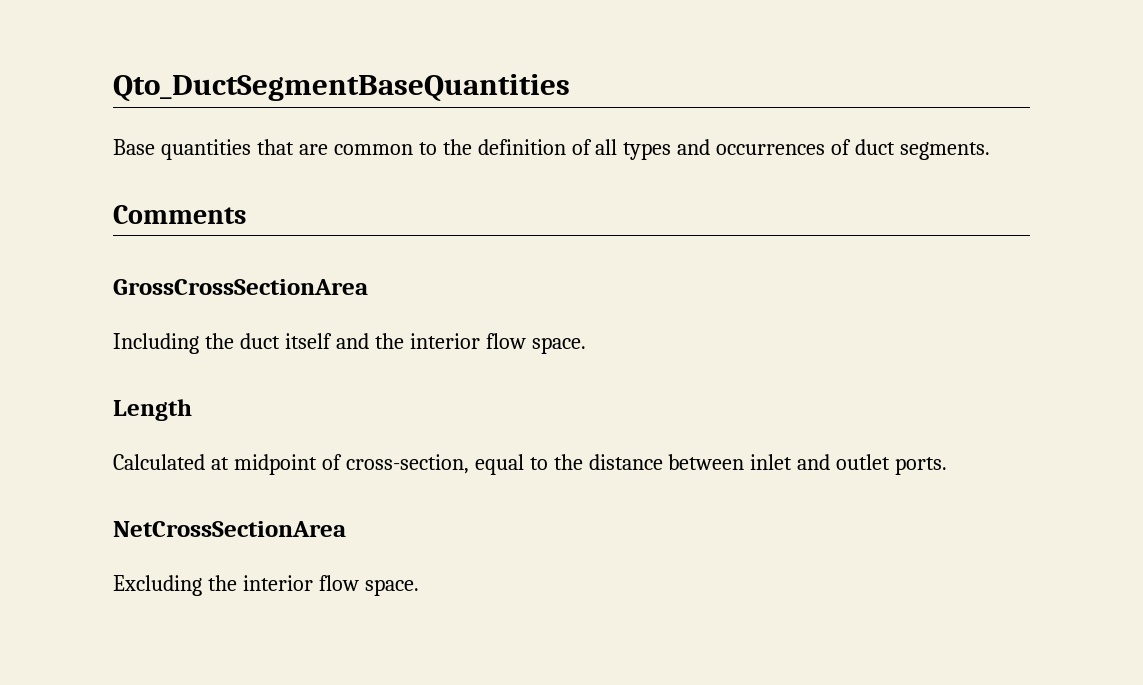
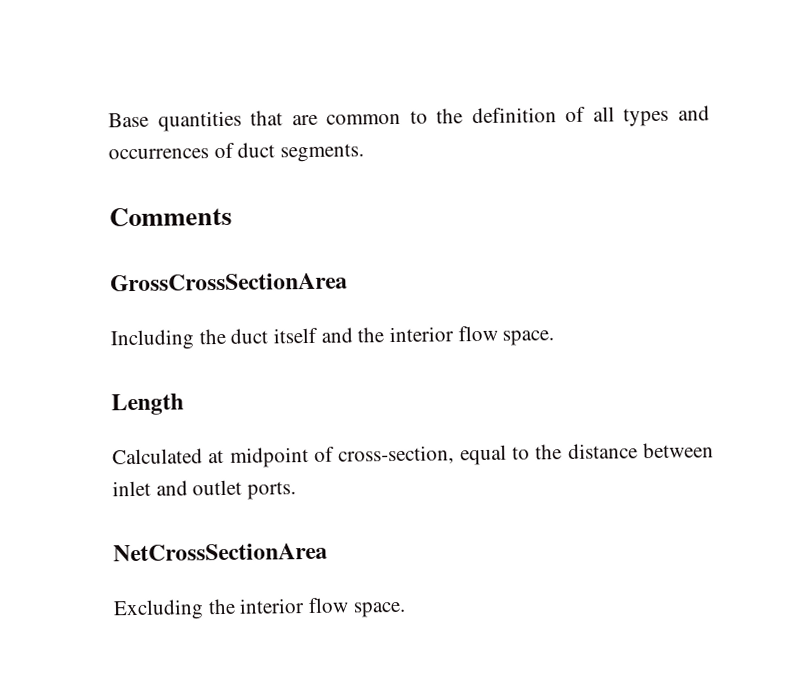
- Qto_DuctSegmentBaseQuantities

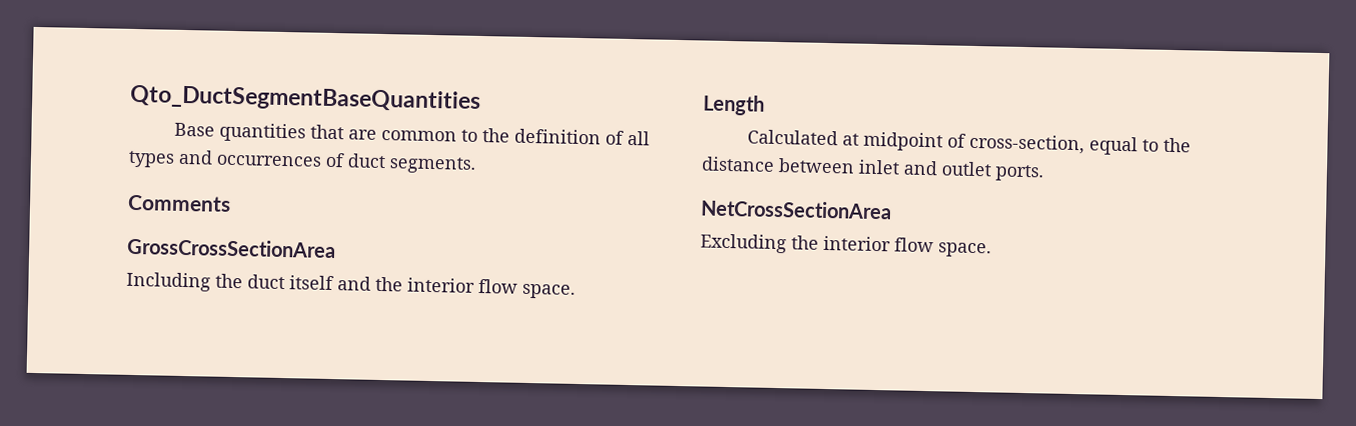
+ Qto_DuctSegmentBaseQuantities

